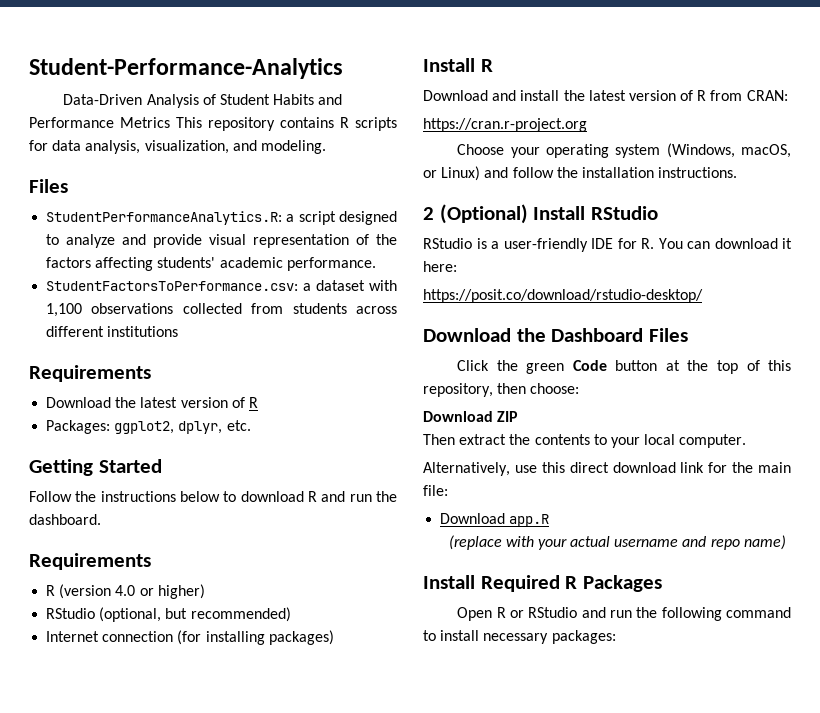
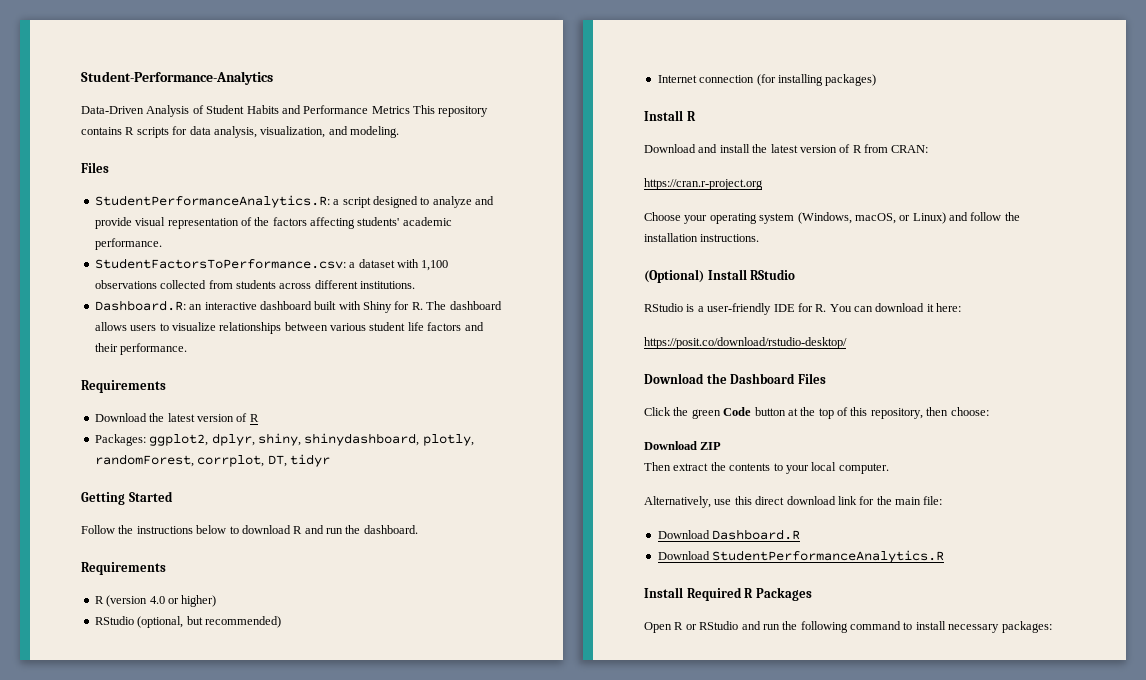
- StudentFactorsToPerformance.csv: a dataset with 1,100 observations collected from students across different institutions
+ StudentFactorsToPerformance.csv: a dataset with 1,100 observations collected from students across different institutions.
+ Dashboard.R: an interactive dashboard built with Shiny for R. The dashboard allows users to visualize relationships between various student life factors and their performance.
- Packages: ggplot2, dplyr, etc.
+ Packages: ggplot2, dplyr, shiny, shinydashboard, plotly, randomForest, corrplot, DT, tidyr
- 2 (Optional) Install RStudio
+ (Optional) Install RStudio
- Download app.R
- (replace with your actual username and repo name)
+ Download Dashboard.R
+ Download StudentPerformanceAnalytics.R

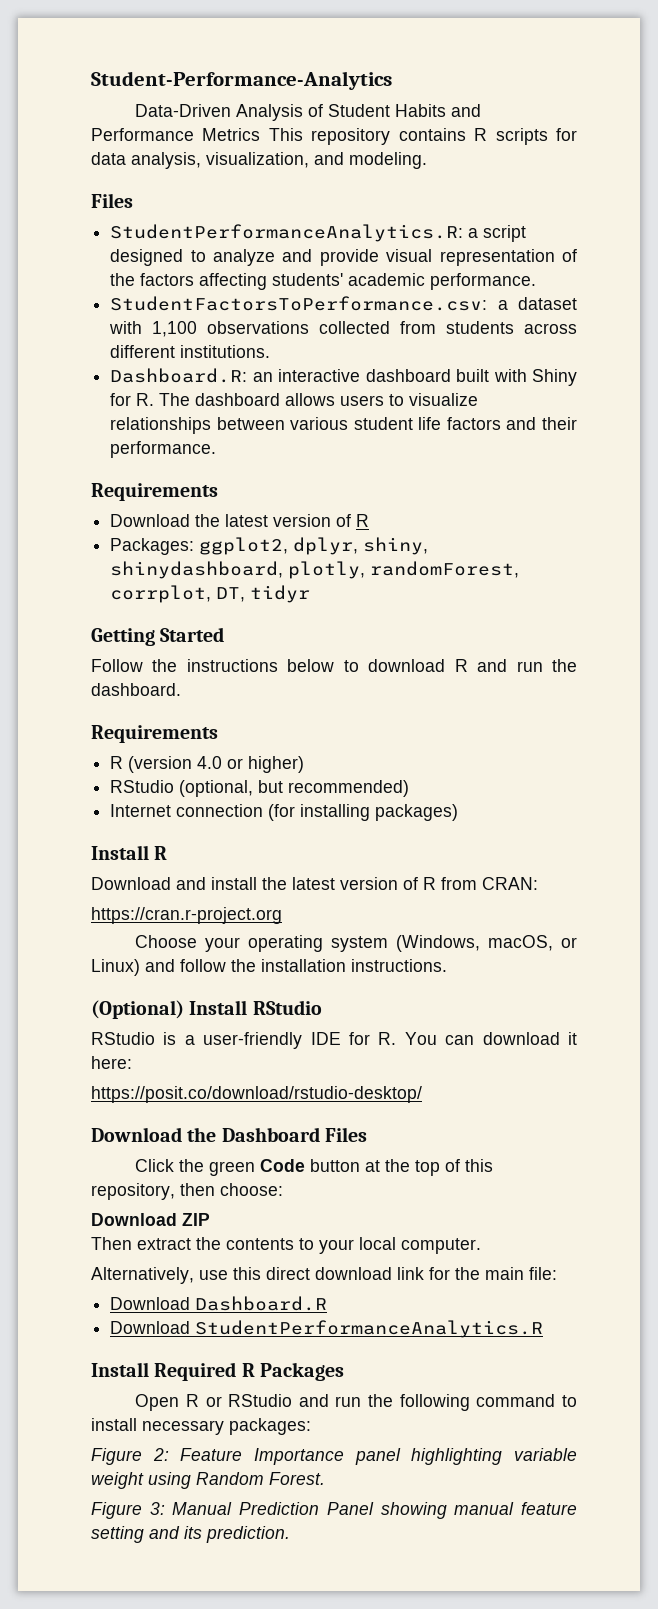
+ Figure 2: Feature Importance panel highlighting variable weight using Random Forest.
+ Figure 3: Manual Prediction Panel showing manual feature setting and its prediction.

